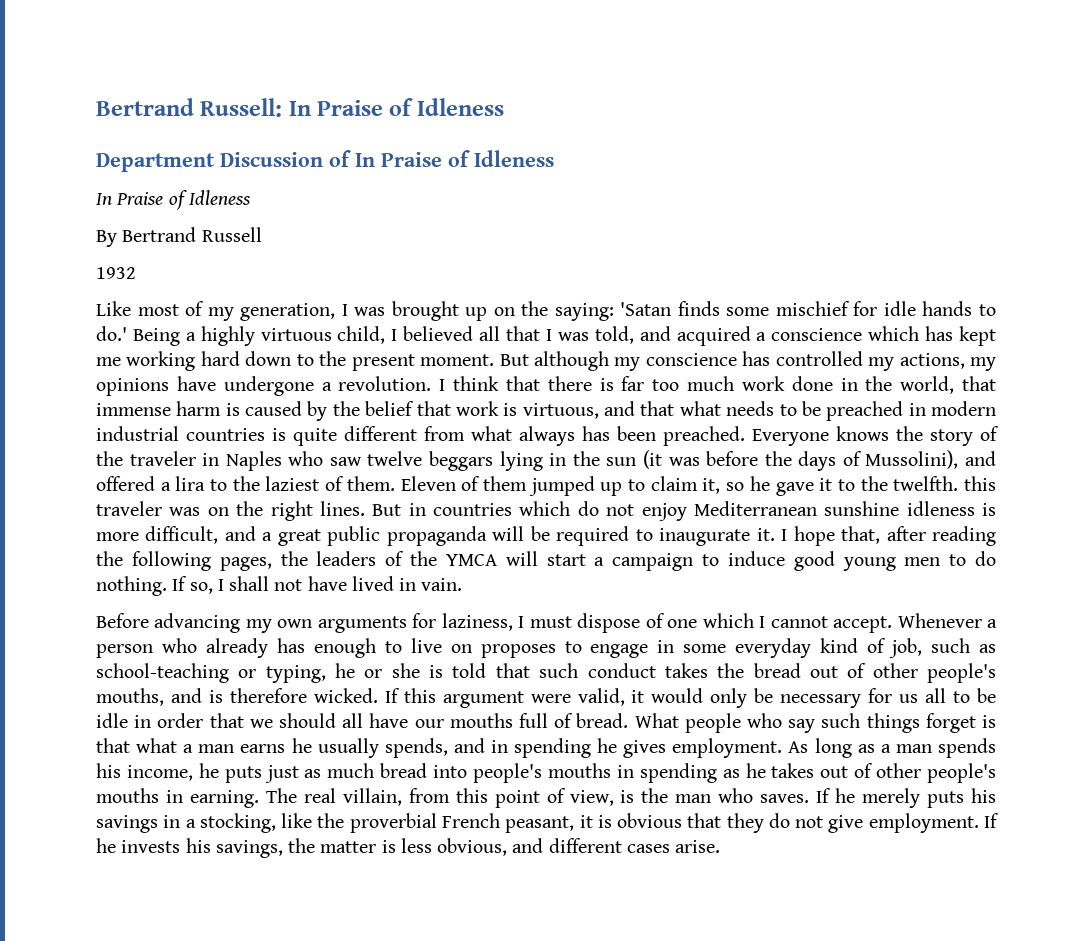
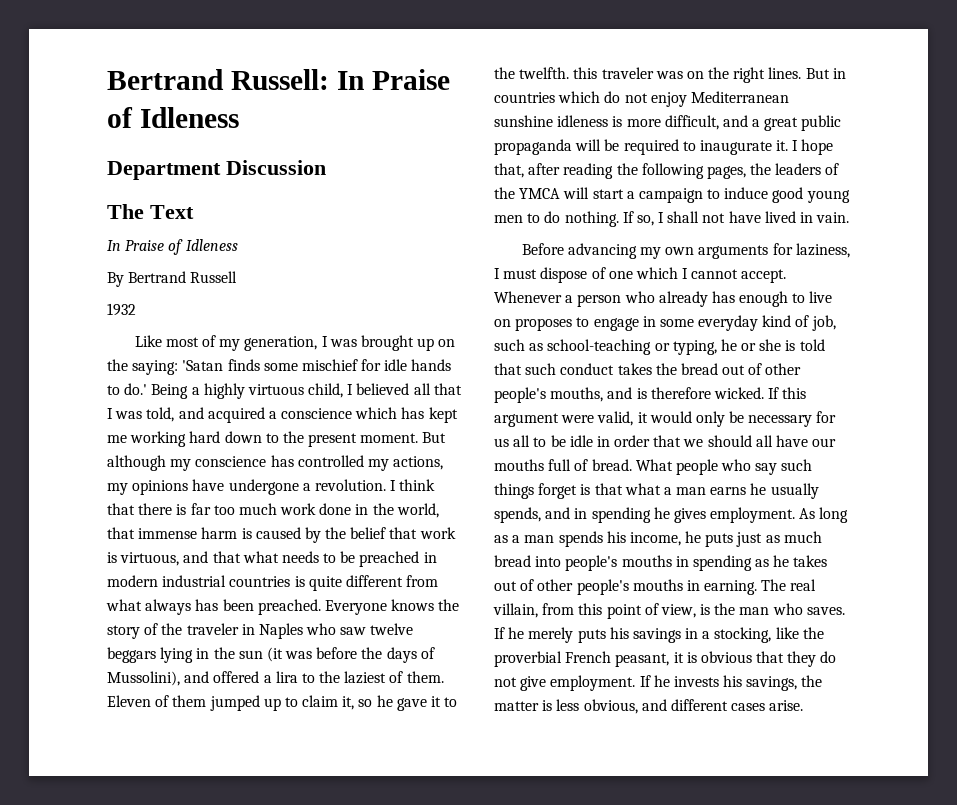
- Department Discussion of In Praise of Idleness
+ Department Discussion
+ The Text

